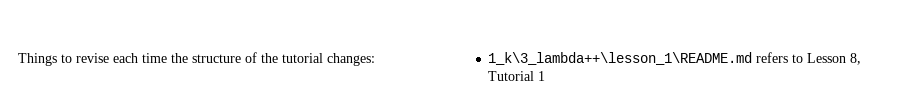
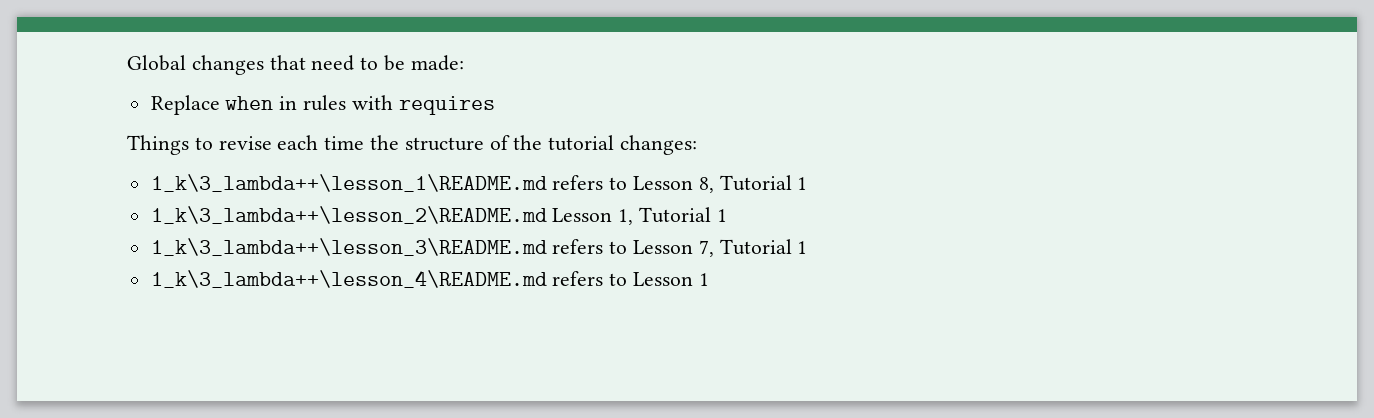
+ Global changes that need to be made:
+ Replace when in rules with requires
+ 1_k\3_lambda++\lesson_2\README.md Lesson 1, Tutorial 1
+ 1_k\3_lambda++\lesson_3\README.md refers to Lesson 7, Tutorial 1
+ 1_k\3_lambda++\lesson_4\README.md refers to Lesson 1

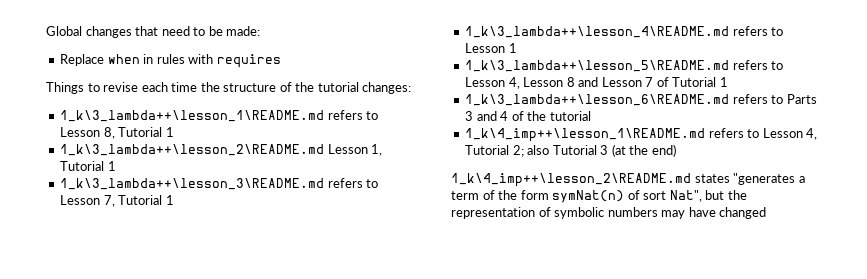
+ 1_k\3_lambda++\lesson_5\README.md refers to Lesson 4, Lesson 8 and Lesson 7 of Tutorial 1
+ 1_k\3_lambda++\lesson_6\README.md refers to Parts 3 and 4 of the tutorial
+ 1_k\4_imp++\lesson_1\README.md refers to Lesson 4, Tutorial 2; also Tutorial 3 (at the end)
+ 1_k\4_imp++\lesson_2\README.md states "generates a term of the form symNat(n) of sort Nat", but the representation of symbolic numbers may have changed

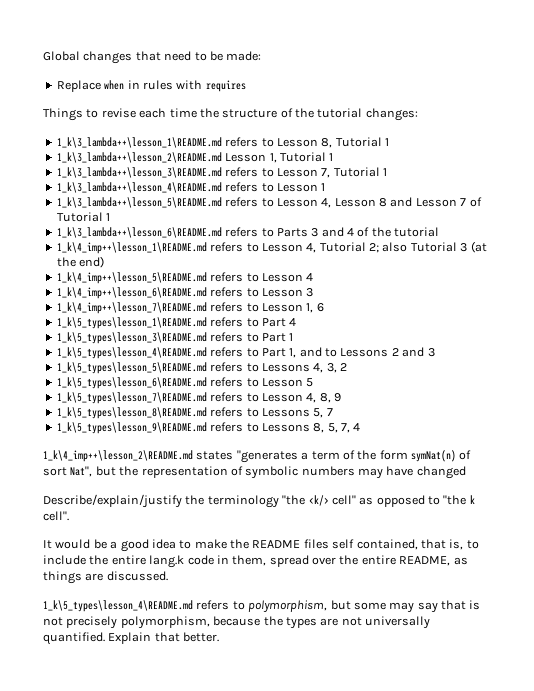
+ 1_k\4_imp++\lesson_5\README.md refers to Lesson 4
+ 1_k\4_imp++\lesson_6\README.md refers to Lesson 3
+ 1_k\4_imp++\lesson_7\README.md refers to Lesson 1, 6
+ 1_k\5_types\lesson_1\README.md refers to Part 4
+ 1_k\5_types\lesson_3\README.md refers to Part 1
+ 1_k\5_types\lesson_4\README.md refers to Part 1, and to Lessons 2 and 3
+ 1_k\5_types\lesson_5\README.md refers to Lessons 4, 3, 2
+ 1_k\5_types\lesson_6\README.md refers to Lesson 5
+ 1_k\5_types\lesson_7\README.md refers to Lesson 4, 8, 9
+ 1_k\5_types\lesson_8\README.md refers to Lessons 5, 7
+ 1_k\5_types\lesson_9\README.md refers to Lessons 8, 5, 7, 4
+ Describe/explain/justify the terminology "the <k/> cell" as opposed to "the k cell".
+ It would be a good idea to make the README files self contained, that is, to include the entire lang.k code in them, spread over the entire README, as things are discussed.
+ 1_k\5_types\lesson_4\README.md refers to polymorphism, but some may say that is not precisely polymorphism, because the types are not universally quantified. Explain that better.

